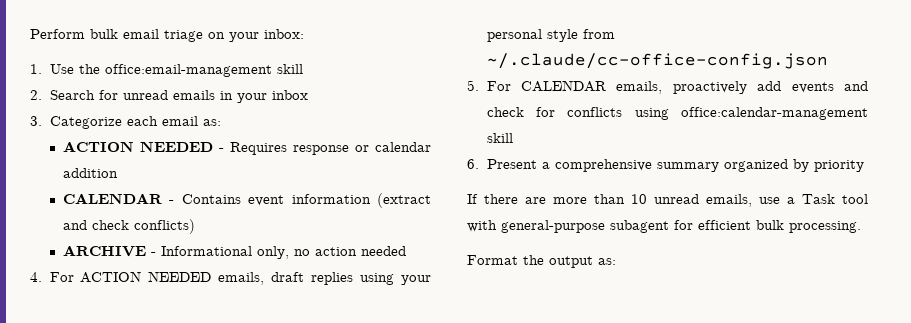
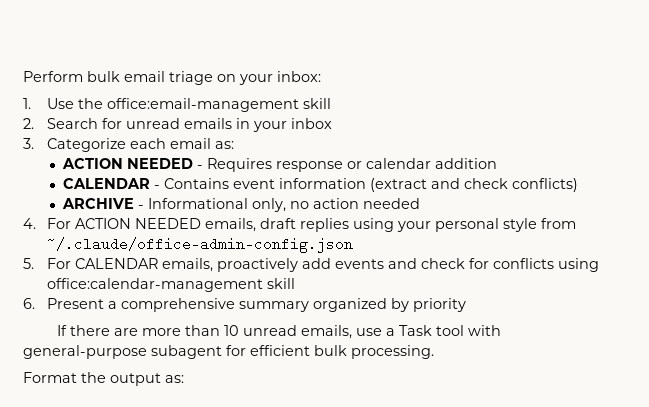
- 4. For ACTION NEEDED emails, draft replies using your personal style from ~/.claude/cc-office-config.json
+ 4. For ACTION NEEDED emails, draft replies using your personal style from ~/.claude/office-admin-config.json

